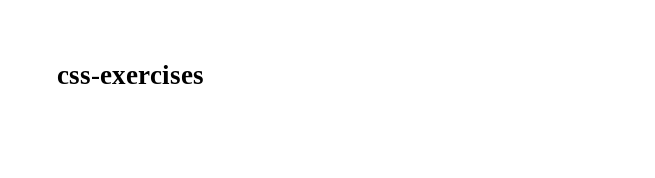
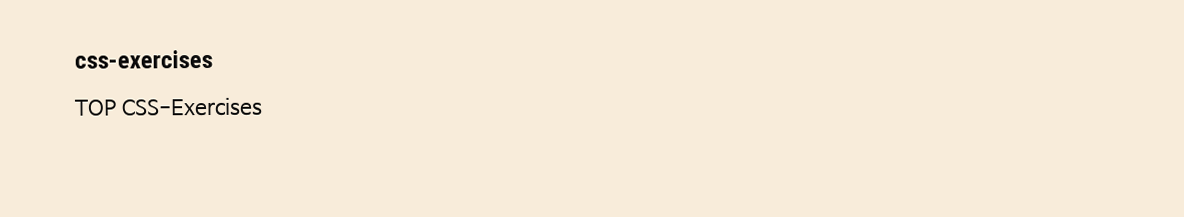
+ TOP CSS-Exercises

